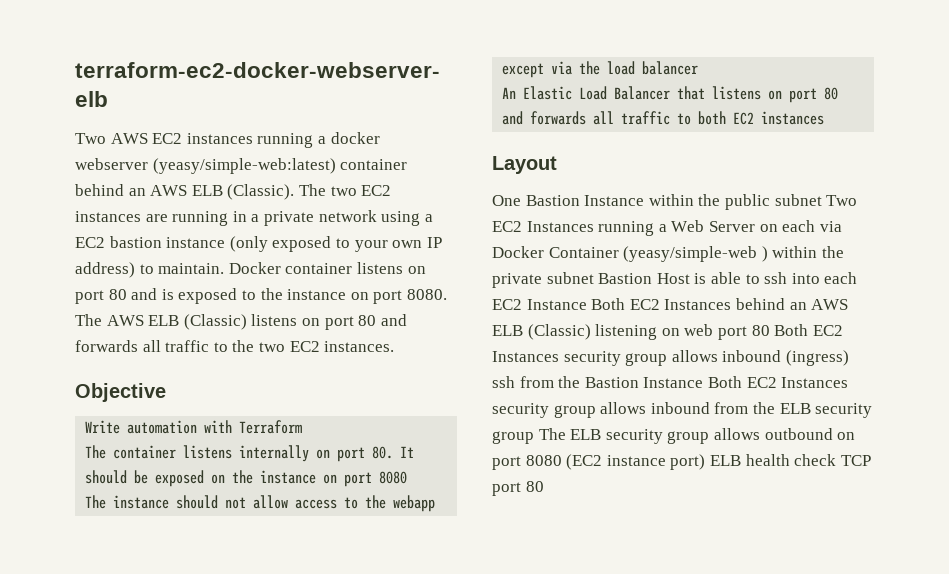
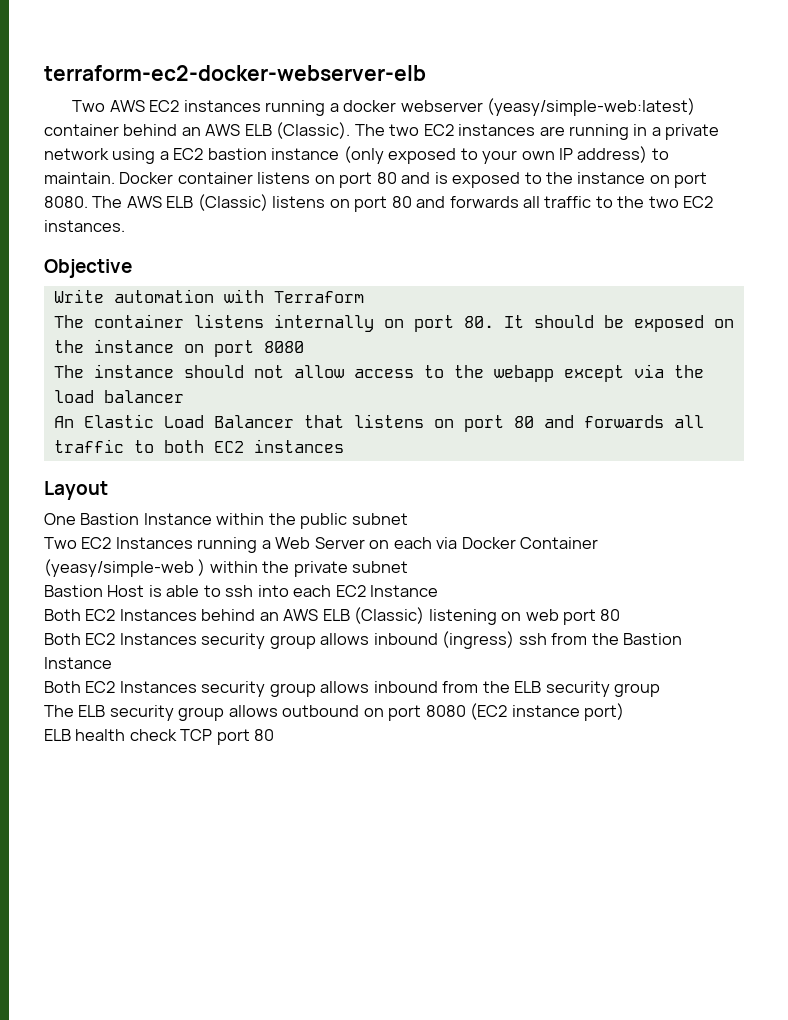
- One Bastion Instance within the public subnet Two EC2 Instances running a Web Server on each via Docker Container (yeasy/simple-web ) within the private subnet Bastion Host is able to ssh into each EC2 Instance Both EC2 Instances behind an AWS ELB (Classic) listening on web port 80 Both EC2 Instances security group allows inbound (ingress) ssh from the Bastion Instance Both EC2 Instances security group allows inbound from the ELB security group The ELB security group allows outbound on port 8080 (EC2 instance port) ELB health check TCP port 80
+ One Bastion Instance within the public subnet
+ Two EC2 Instances running a Web Server on each via Docker Container (yeasy/simple-web ) within the private subnet
+ Bastion Host is able to ssh into each EC2 Instance
+ Both EC2 Instances behind an AWS ELB (Classic) listening on web port 80
+ Both EC2 Instances security group allows inbound (ingress) ssh from the Bastion Instance
+ Both EC2 Instances security group allows inbound from the ELB security group
+ The ELB security group allows outbound on port 8080 (EC2 instance port)
+ ELB health check TCP port 80

